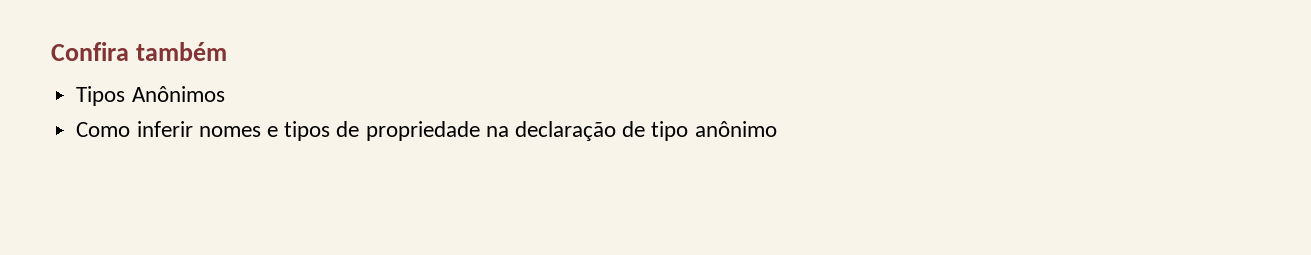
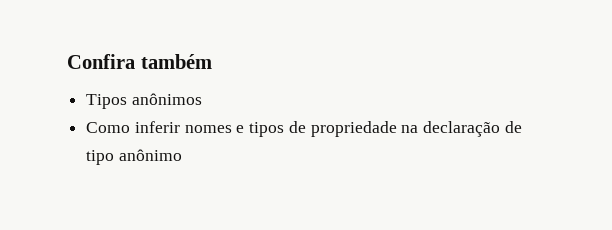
- Tipos Anônimos
+ Tipos anônimos

